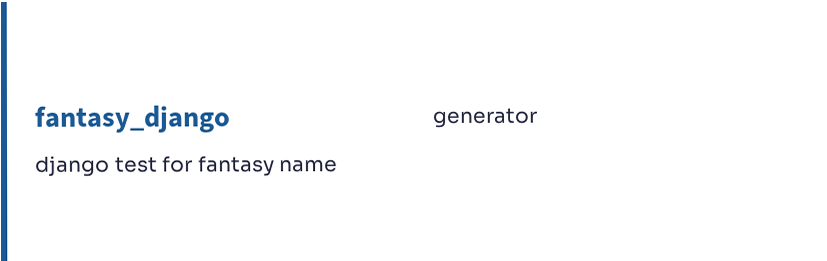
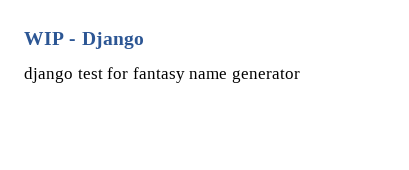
- fantasy_django
+ WIP - Django

